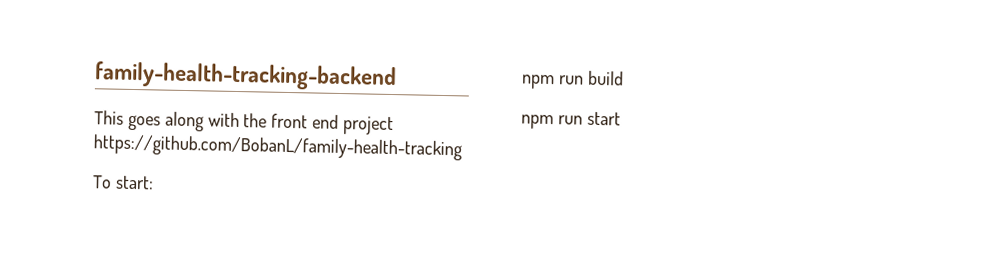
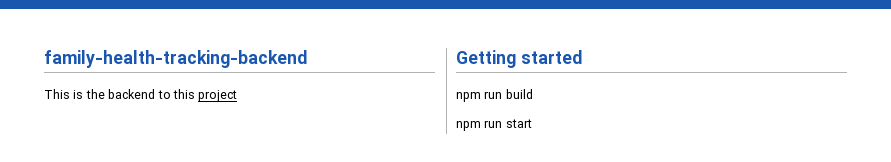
- This goes along with the front end project https://github.com/BobanL/family-health-tracking
- To start:
+ This is the backend to this project
+ Getting started

